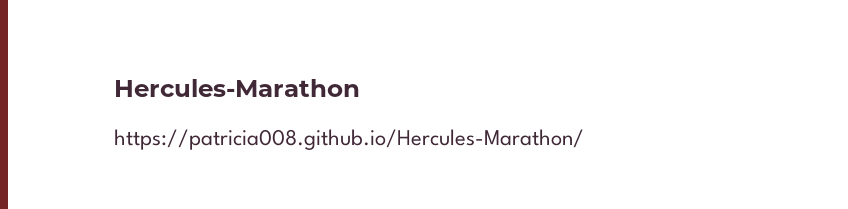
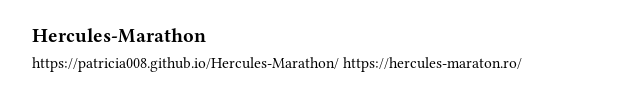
- https://patricia008.github.io/Hercules-Marathon/
+ https://patricia008.github.io/Hercules-Marathon/ https://hercules-maraton.ro/

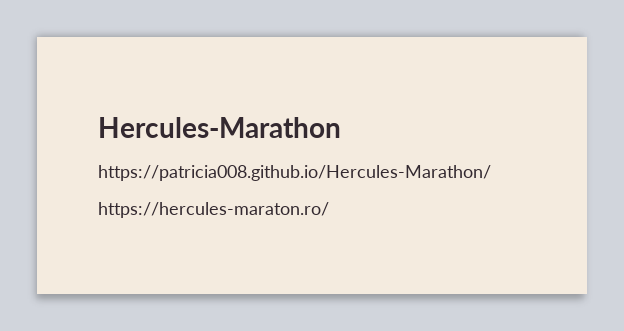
- https://patricia008.github.io/Hercules-Marathon/ https://hercules-maraton.ro/
+ https://patricia008.github.io/Hercules-Marathon/
+ https://hercules-maraton.ro/

